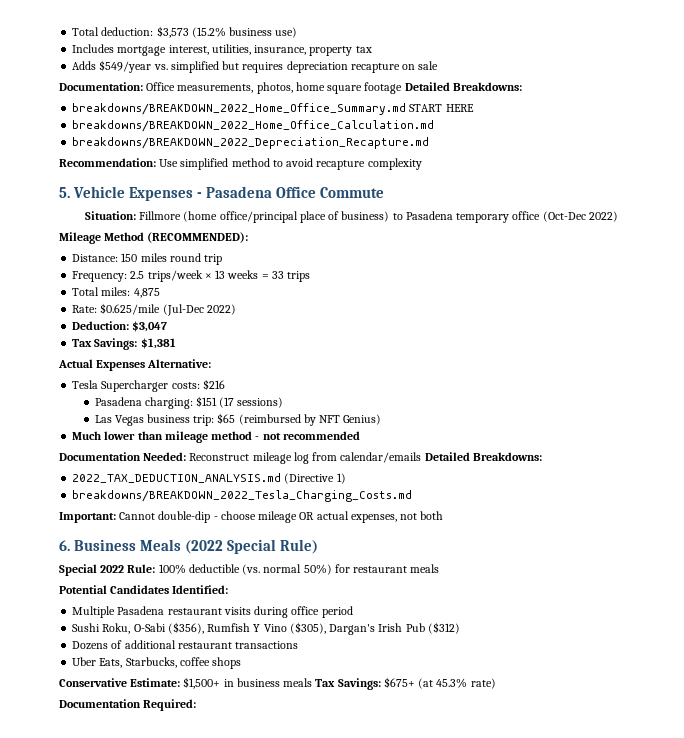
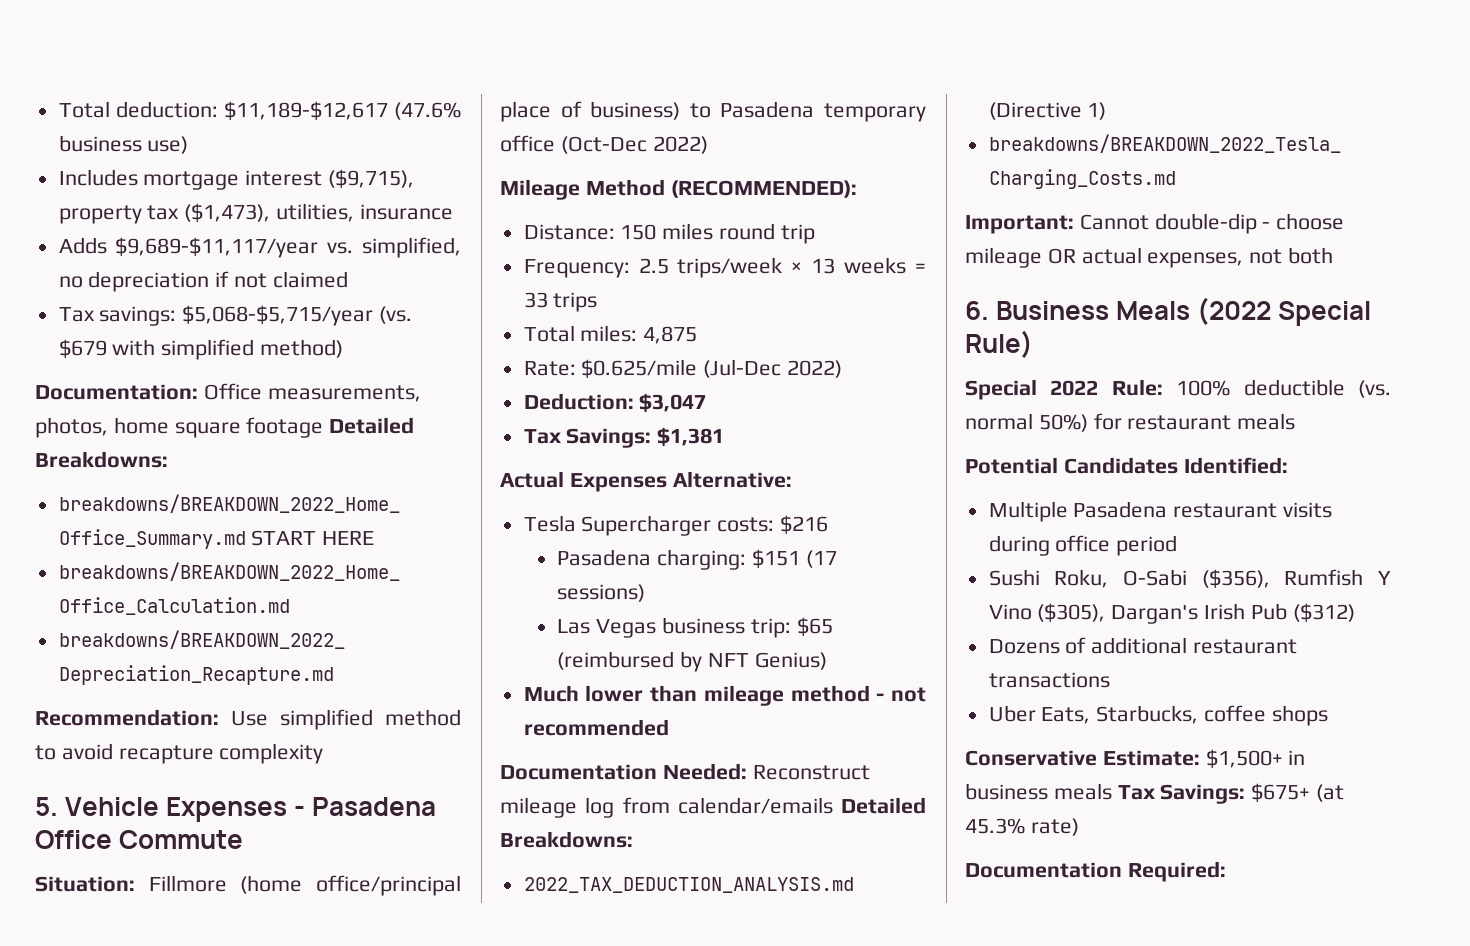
- Total deduction: $3,573 (15.2% business use)
+ Total deduction: $11,189-$12,617 (47.6% business use)
- Includes mortgage interest, utilities, insurance, property tax
- Adds $549/year vs. simplified but requires depreciation recapture on sale
+ Includes mortgage interest ($9,715), property tax ($1,473), utilities, insurance
+ Adds $9,689-$11,117/year vs. simplified, no depreciation if not claimed
+ Tax savings: $5,068-$5,715/year (vs. $679 with simplified method)

